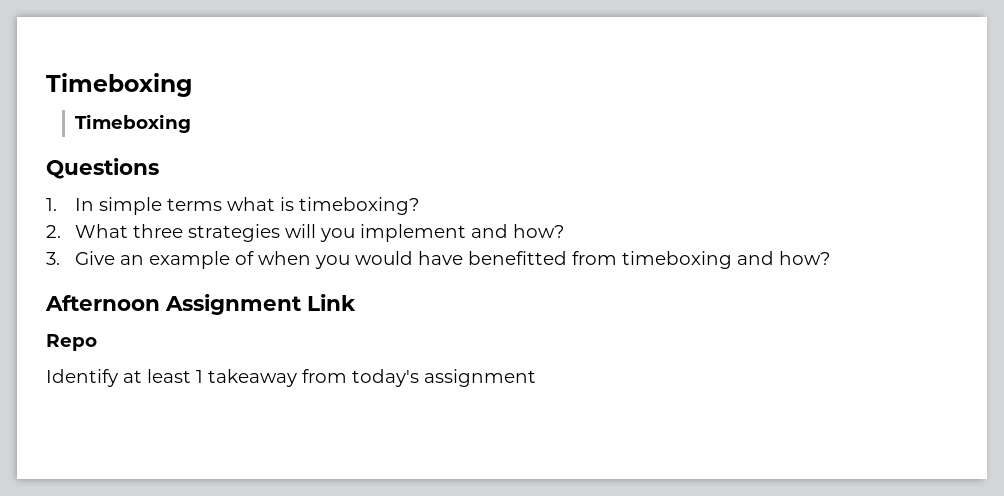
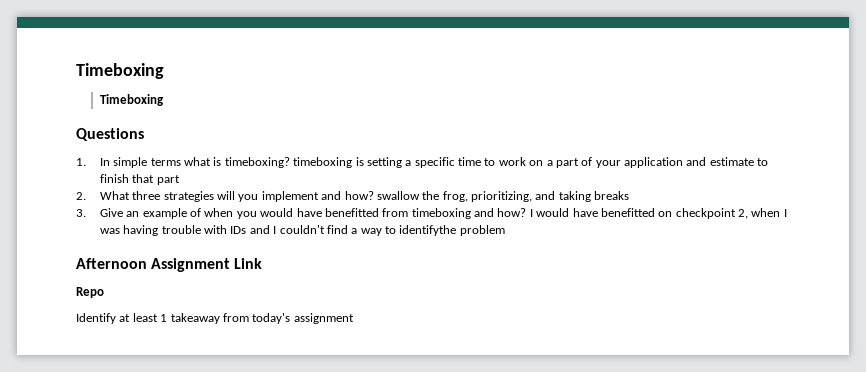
- 1. In simple terms what is timeboxing?
+ 1. In simple terms what is timeboxing? timeboxing is setting a specific time to work on a part of your application and estimate to finish that part
- 2. What three strategies will you implement and how?
+ 2. What three strategies will you implement and how? swallow the frog, prioritizing, and taking breaks
+ I would have benefitted on checkpoint 2, when I was having trouble with IDs and I couldn't find a way to identifythe problem

